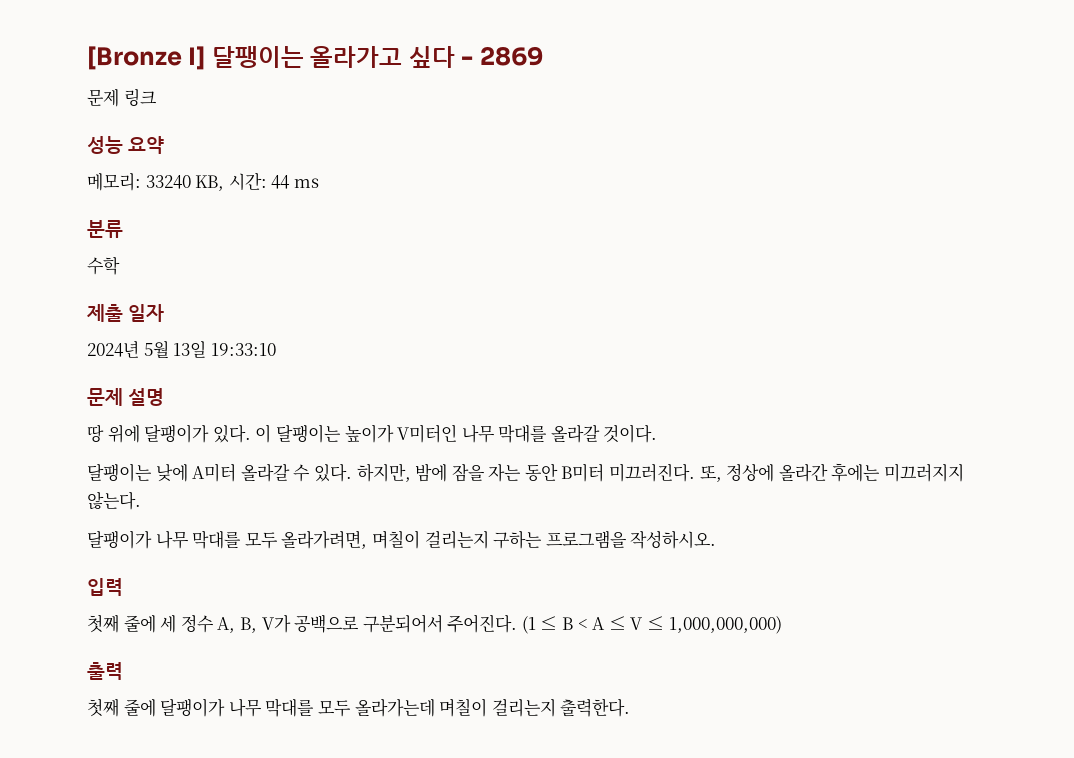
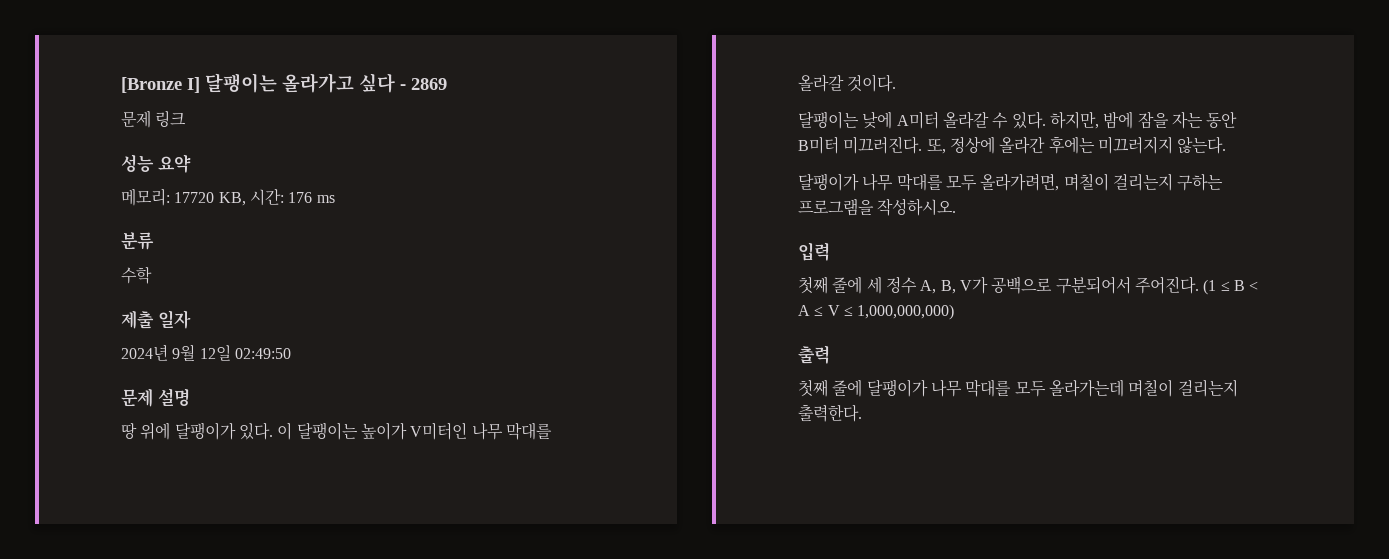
- 메모리: 33240 KB, 시간: 44 ms
+ 메모리: 17720 KB, 시간: 176 ms
- 2024년 5월 13일 19:33:10
+ 2024년 9월 12일 02:49:50

